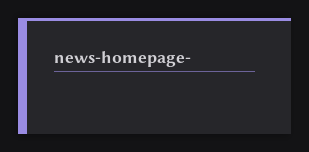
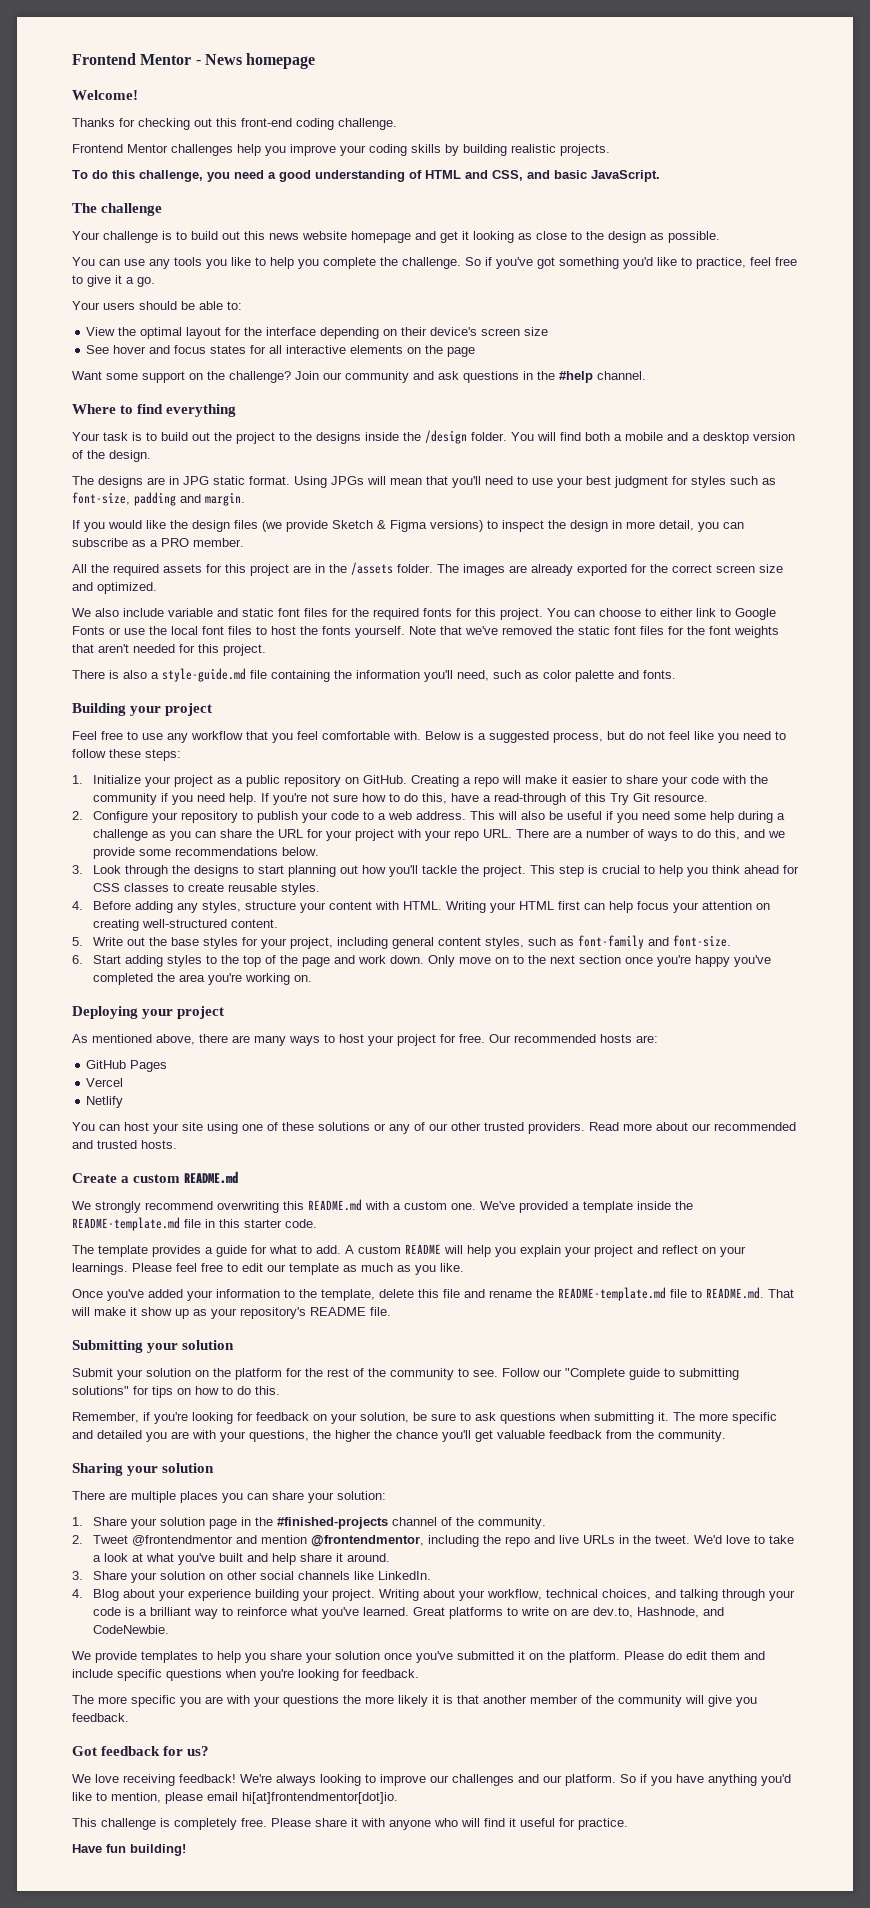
- news-homepage-
+ Frontend Mentor - News homepage
+ Welcome!
+ Thanks for checking out this front-end coding challenge.
+ Frontend Mentor challenges help you improve your coding skills by building realistic projects.
+ To do this challenge, you need a good understanding of HTML and CSS, and basic JavaScript.
+ The challenge
+ Your challenge is to build out this news website homepage and get it looking as close to the design as possible.
+ You can use any tools you like to help you complete the challenge. So if you've got something you'd like to practice, feel free to give it a go.
+ Your users should be able to:
+ View the optimal layout for the interface depending on their device's screen size
+ See hover and focus states for all interactive elements on the page
+ Want some support on the challenge? Join our community and ask questions in the #help channel.
+ Where to find everything
+ Your task is to build out the project to the designs inside the /design folder. You will find both a mobile and a desktop version of the design.
+ The designs are in JPG static format. Using JPGs will mean that you'll need to use your best judgment for styles such as font-size, padding and margin.
+ If you would like the design files (we provide Sketch & Figma versions) to inspect the design in more detail, you can subscribe as a PRO member.
+ All the required assets for this project are in the /assets folder. The images are already exported for the correct screen size and optimized.
+ We also include variable and static font files for the required fonts for this project. You can choose to either link to Google Fonts or use the local font files to host the fonts yourself. Note that we've removed the static font files for the font weights that aren't needed for this project.
+ There is also a style-guide.md file containing the information you'll need, such as color palette and fonts.
+ Building your project
+ Feel free to use any workflow that you feel comfortable with. Below is a suggested process, but do not feel like you need to follow these steps:
+ 1. Initialize your project as a public repository on GitHub. Creating a repo will make it easier to share your code with the community if you need help. If you're not sure how to do this, have a read-through of this Try Git resource.
+ 2. Configure your repository to publish your code to a web address. This will also be useful if you need some help during a challenge as you can share the URL for your project with your repo URL. There are a number of ways to do this, and we provide some recommendations below.
+ 3. Look through the designs to start planning out how you'll tackle the project. This step is crucial to help you think ahead for CSS classes to create reusable styles.
+ 4. Before adding any styles, structure your content with HTML. Writing your HTML first can help focus your attention on creating well-structured content.
+ 5. Write out the base styles for your project, including general content styles, such as font-family and font-size.
+ 6. Start adding styles to the top of the page and work down. Only move on to the next section once you're happy you've completed the area you're working on.
+ Deploying your project
+ As mentioned above, there are many ways to host your project for free. Our recommended hosts are:
+ GitHub Pages
+ Vercel
+ Netlify
+ You can host your site using one of these solutions or any of our other trusted providers. Read more about our recommended and trusted hosts.
+ Create a custom README.md
+ We strongly recommend overwriting this README.md with a custom one. We've provided a template inside the README-template.md file in this starter code.
+ The template provides a guide for what to add. A custom README will help you explain your project and reflect on your learnings. Please feel free to edit our template as much as you like.
+ Once you've added your information to the template, delete this file and rename the README-template.md file to README.md. That will make it show up as your repository's README file.
+ Submitting your solution
+ Submit your solution on the platform for the rest of the community to see. Follow our "Complete guide to submitting solutions" for tips on how to do this.
+ Remember, if you're looking for feedback on your solution, be sure to ask questions when submitting it. The more specific and detailed you are with your questions, the higher the chance you'll get valuable feedback from the community.
+ Sharing your solution
+ There are multiple places you can share your solution:
+ 1. Share your solution page in the #finished-projects channel of the community.
+ 2. Tweet @frontendmentor and mention @frontendmentor, including the repo and live URLs in the tweet. We'd love to take a look at what you've built and help share it around.
+ 3. Share your solution on other social channels like LinkedIn.
+ 4. Blog about your experience building your project. Writing about your workflow, technical choices, and talking through your code is a brilliant way to reinforce what you've learned. Great platforms to write on are dev.to, Hashnode, and CodeNewbie.
+ We provide templates to help you share your solution once you've submitted it on the platform. Please do edit them and include specific questions when you're looking for feedback.
+ The more specific you are with your questions the more likely it is that another member of the community will give you feedback.
+ Got feedback for us?
+ We love receiving feedback! We're always looking to improve our challenges and our platform. So if you have anything you'd like to mention, please email hi[at]frontendmentor[dot]io.
+ This challenge is completely free. Please share it with anyone who will find it useful for practice.
+ Have fun building!

